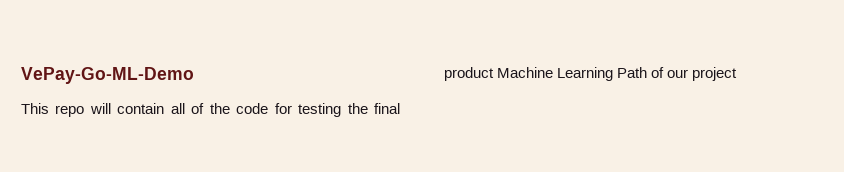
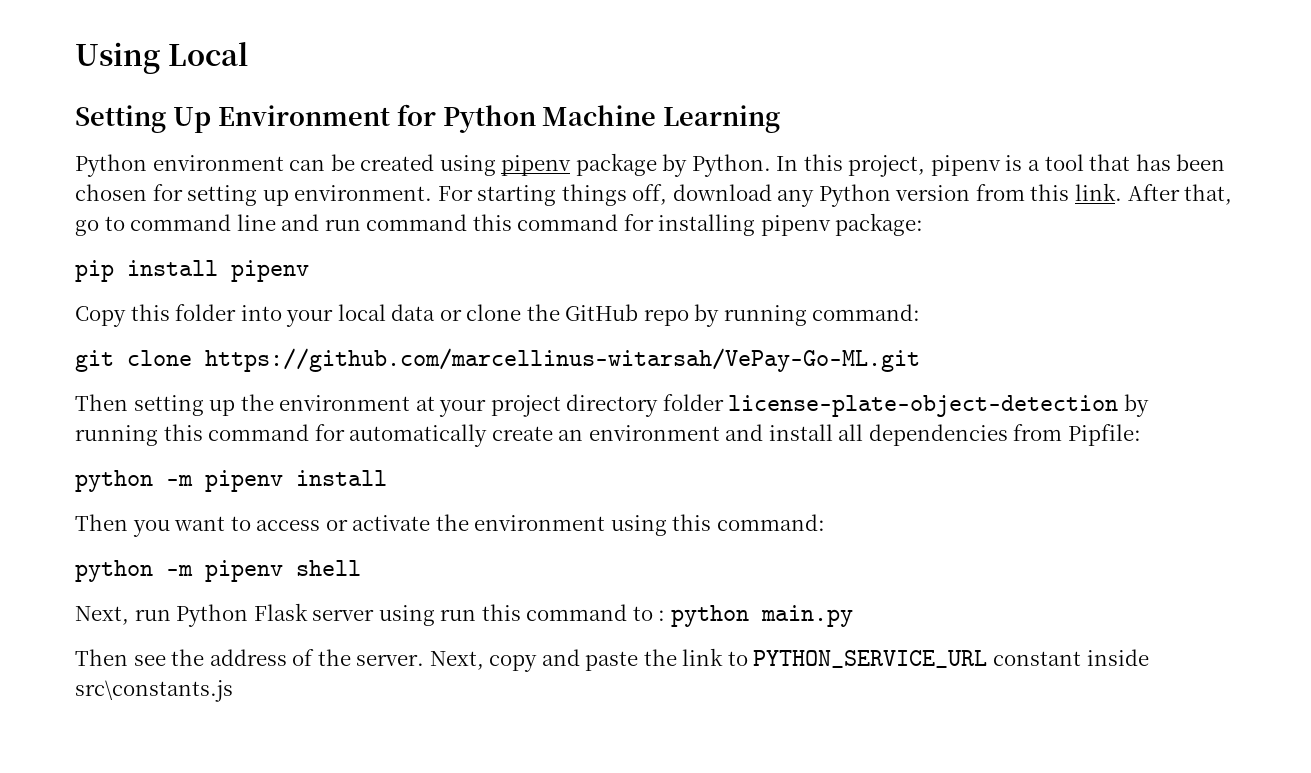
- VePay-Go-ML-Demo
- This repo will contain all of the code for testing the final product Machine Learning Path of our project
+ Using Local
+ Setting Up Environment for Python Machine Learning
+ Python environment can be created using pipenv package by Python. In this project, pipenv is a tool that has been chosen for setting up environment. For starting things off, download any Python version from this link. After that, go to command line and run command this command for installing pipenv package:
+ pip install pipenv
+ Copy this folder into your local data or clone the GitHub repo by running command:
+ git clone https://github.com/marcellinus-witarsah/VePay-Go-ML.git
+ Then setting up the environment at your project directory folder license-plate-object-detection by running this command for automatically create an environment and install all dependencies from Pipfile:
+ python -m pipenv install
+ Then you want to access or activate the environment using this command:
+ python -m pipenv shell
+ Next, run Python Flask server using run this command to : python main.py
+ Then see the address of the server. Next, copy and paste the link to PYTHON_SERVICE_URL constant inside src\constants.js

